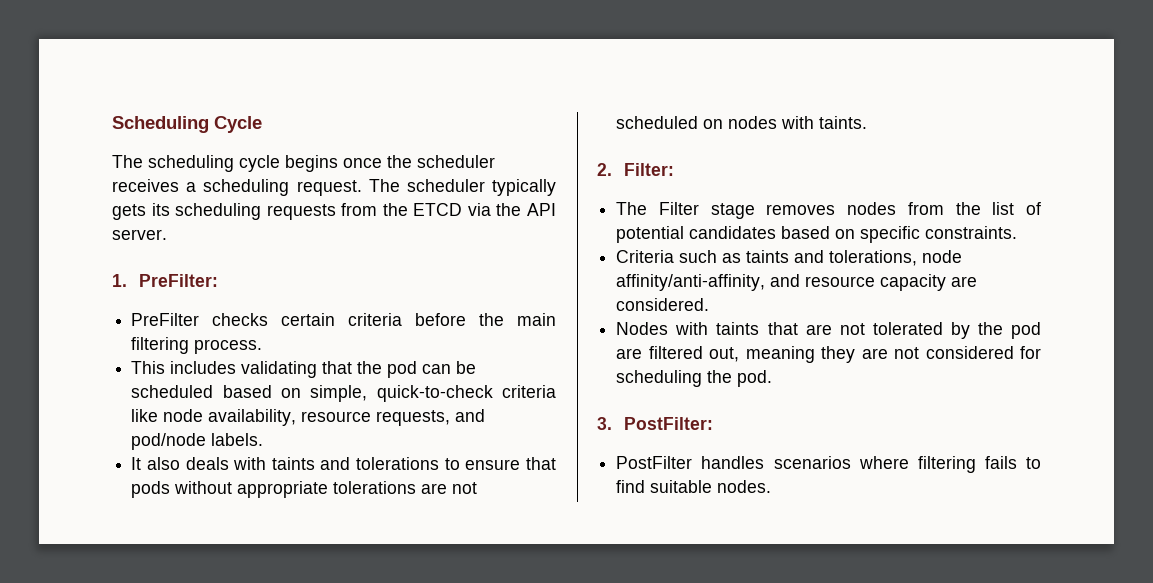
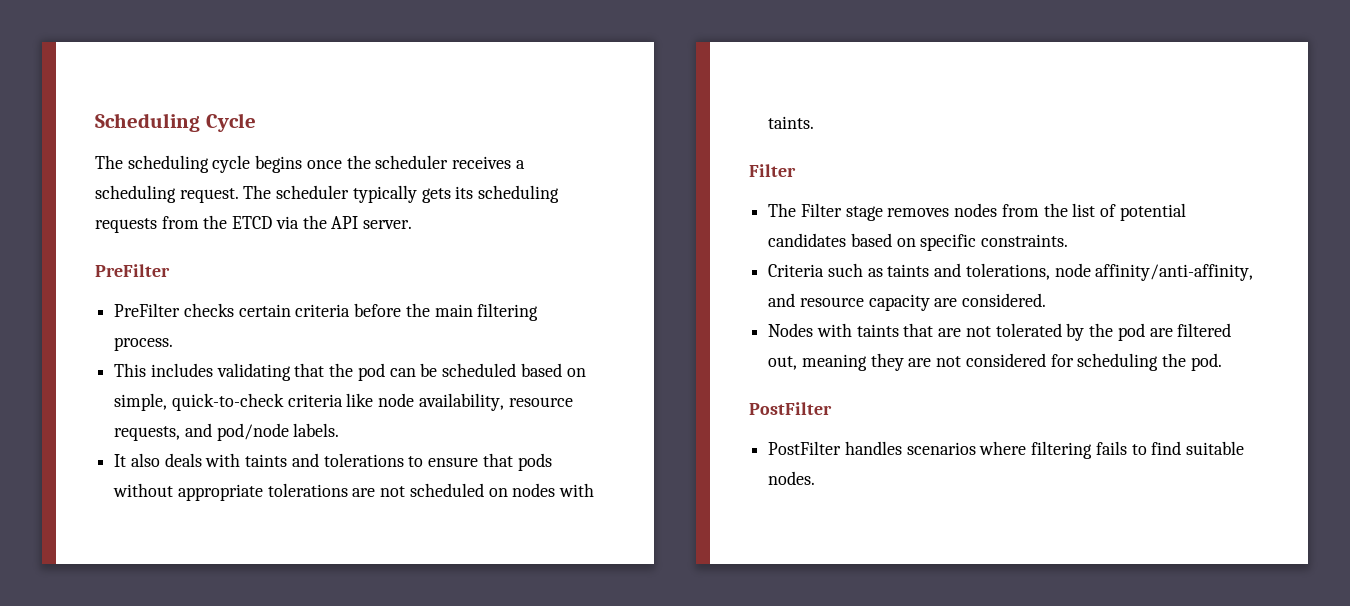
  The scheduler typically gets its scheduling requests from the ETCD via the API server.
- 1. PreFilter:
+ PreFilter
  It also deals with taints and tolerations to ensure that pods without appropriate tolerations are not scheduled on nodes with taints.
- 2. Filter:
+ Filter
  Nodes with taints that are not tolerated by the pod are filtered out, meaning they are not considered for scheduling the pod.
- 3. PostFilter:
+ PostFilter

